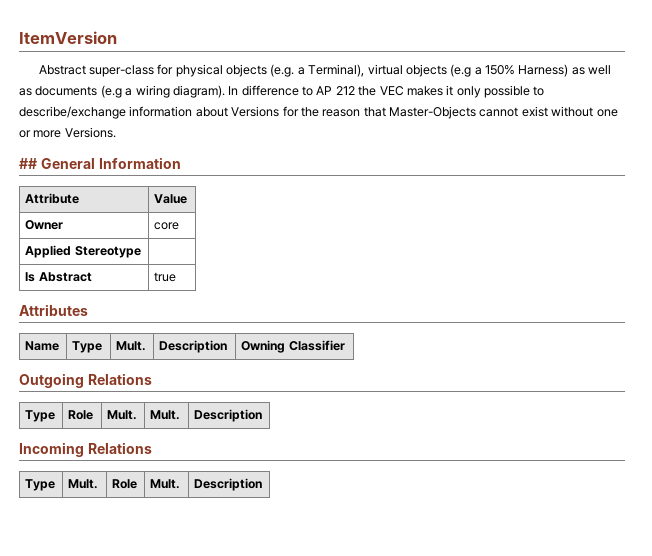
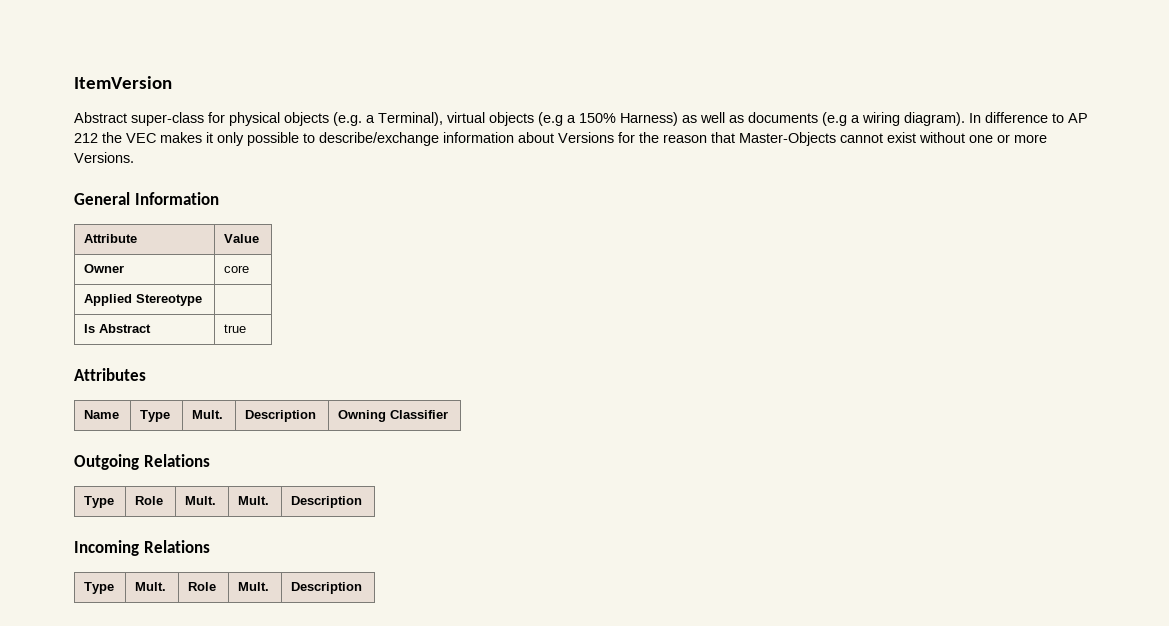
- ## General Information
+ General Information

